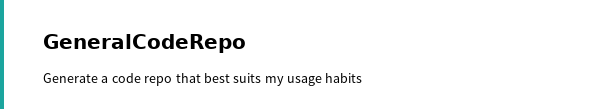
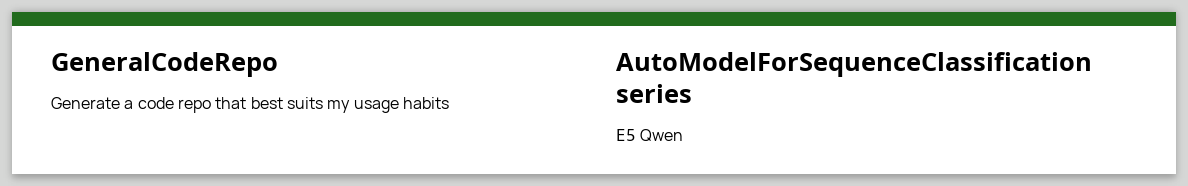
+ AutoModelForSequenceClassification series
+ E5 Qwen

